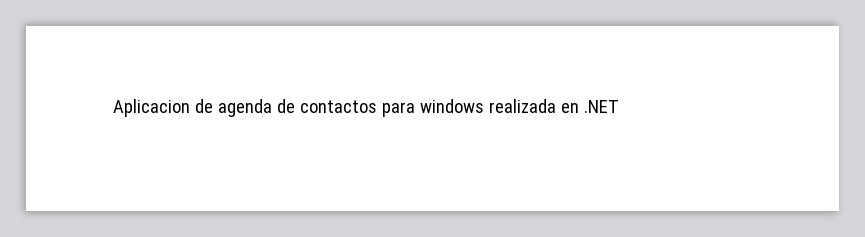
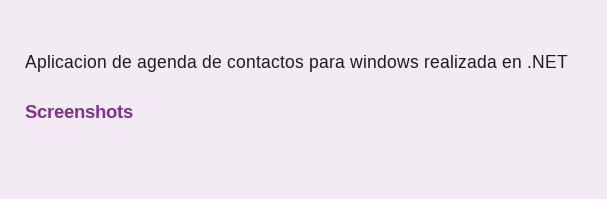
+ Screenshots

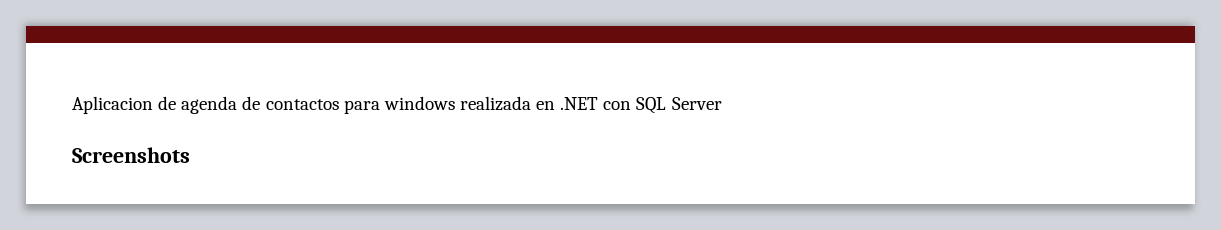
- Aplicacion de agenda de contactos para windows realizada en .NET
+ Aplicacion de agenda de contactos para windows realizada en .NET con SQL Server

